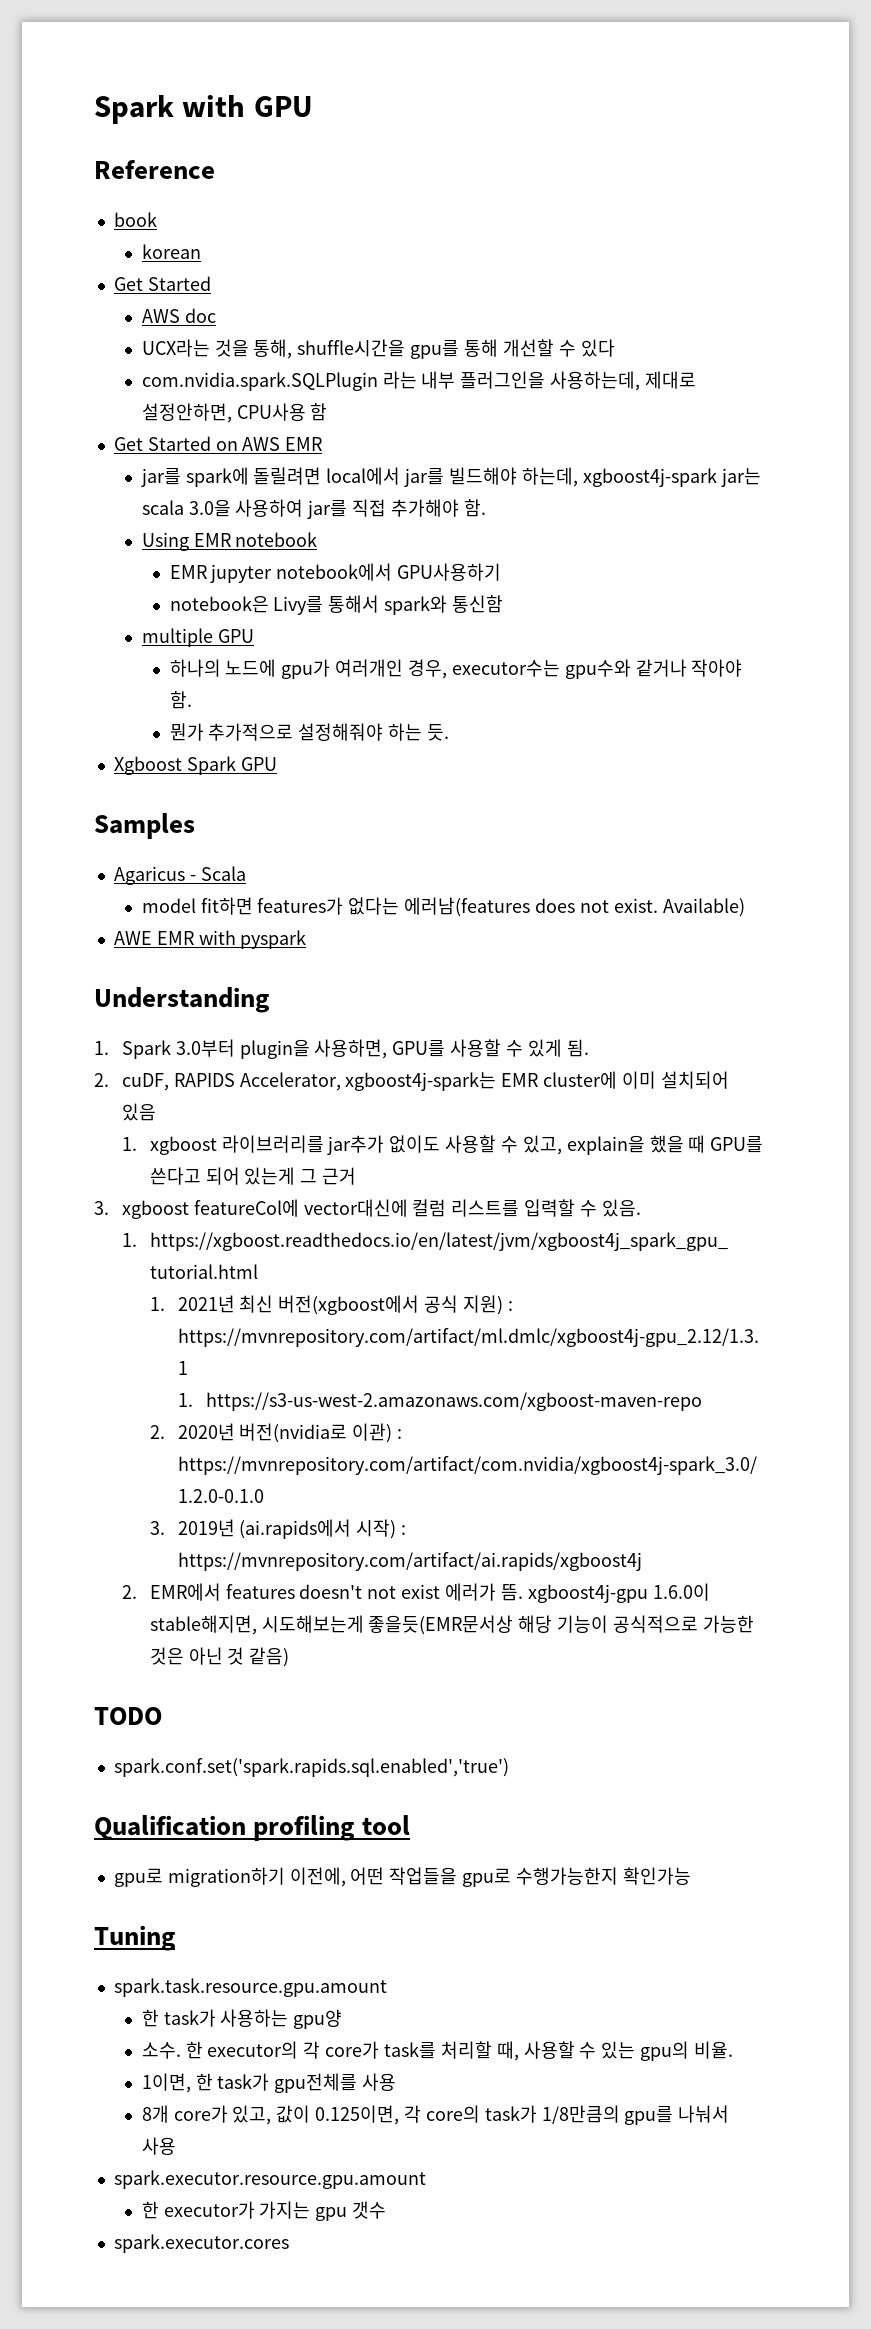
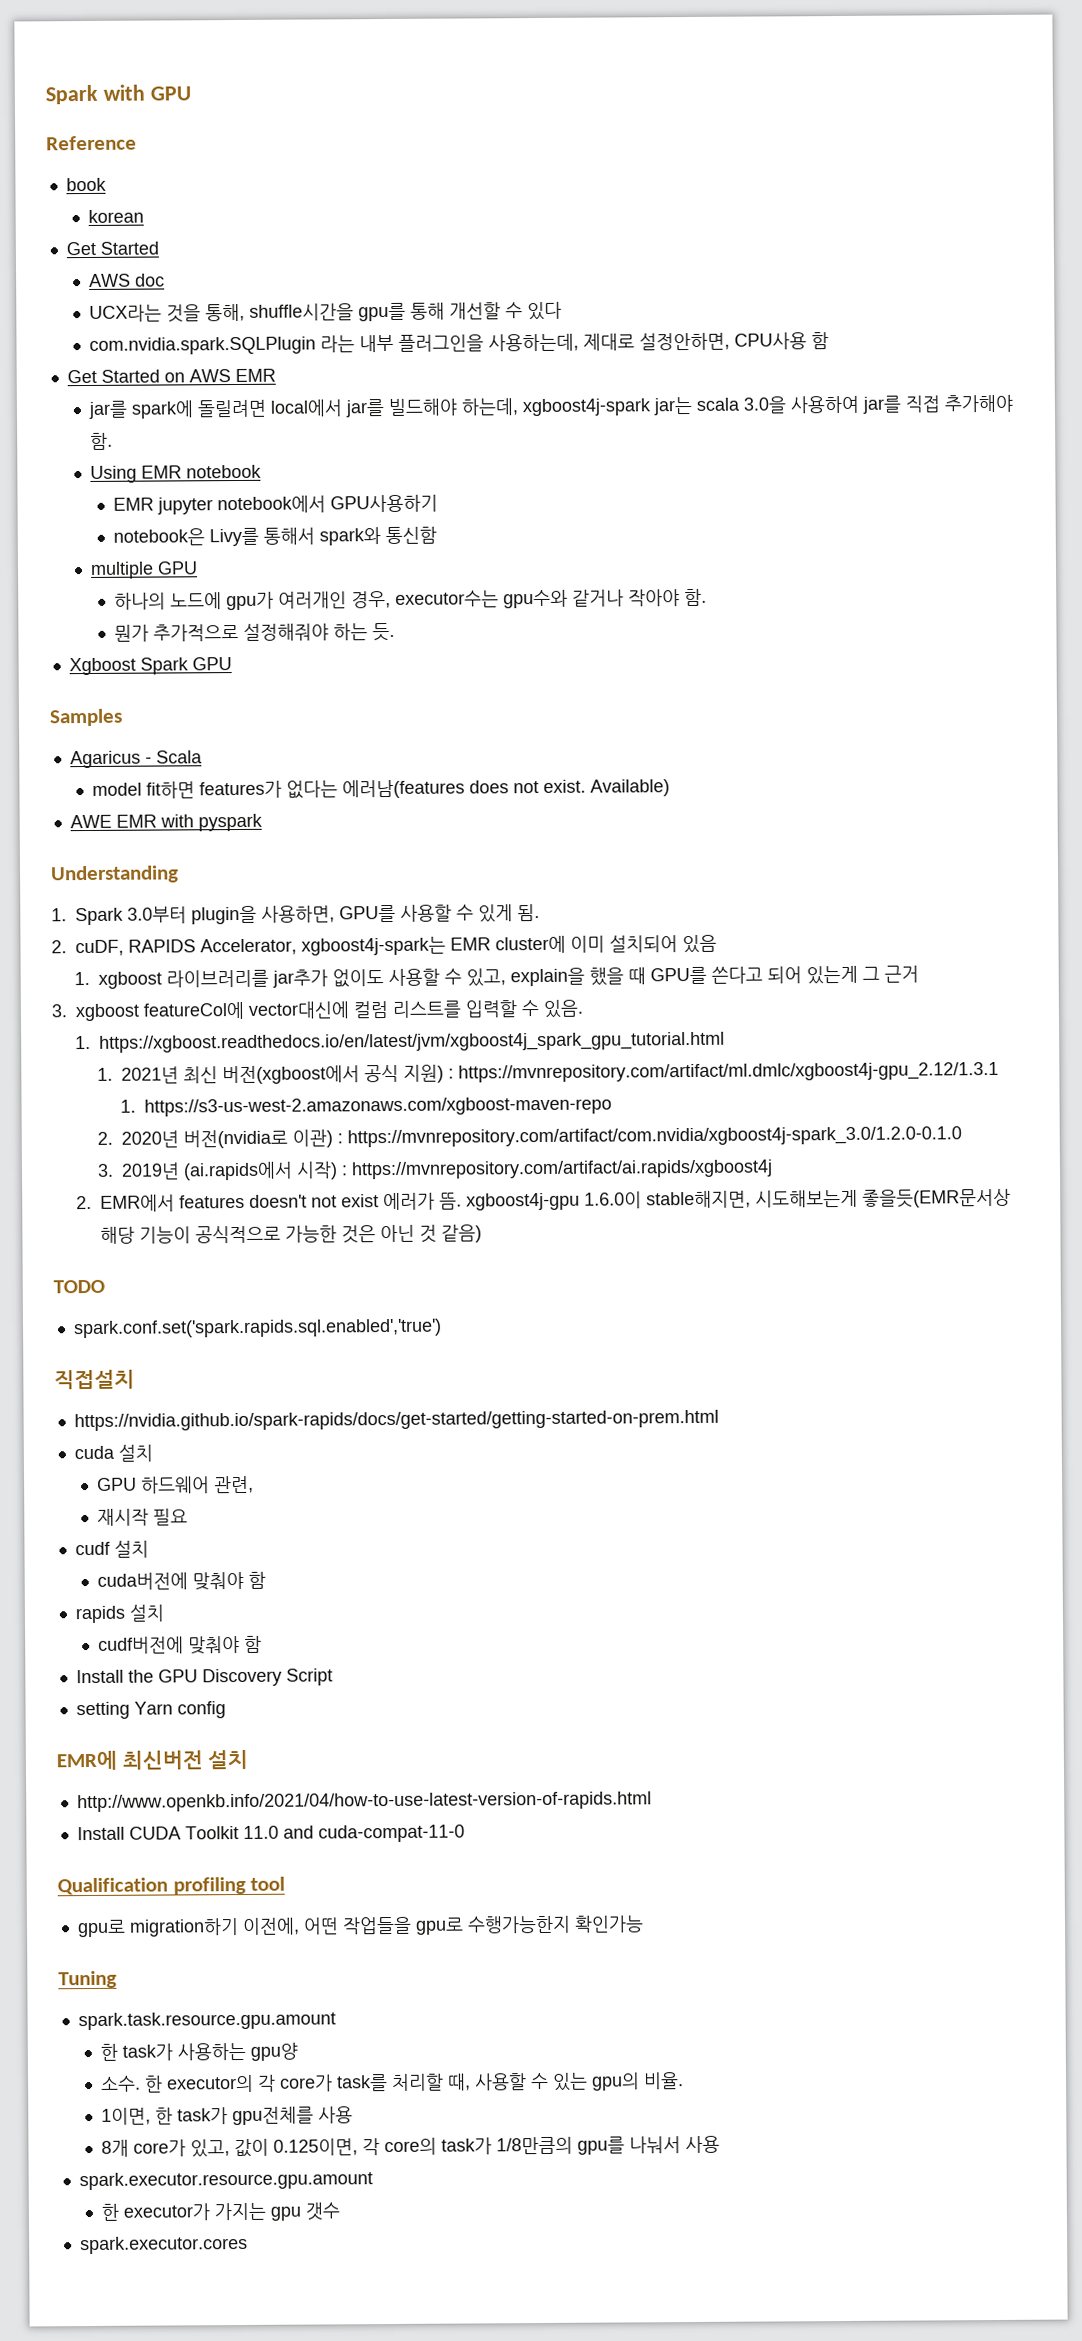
+ 직접설치
+ https://nvidia.github.io/spark-rapids/docs/get-started/getting-started-on-prem.html
+ cuda 설치
+ GPU 하드웨어 관련,
+ 재시작 필요
+ cudf 설치
+ cuda버전에 맞춰야 함
+ rapids 설치
+ cudf버전에 맞춰야 함
+ Install the GPU Discovery Script
+ setting Yarn config
+ EMR에 최신버전 설치
+ http://www.openkb.info/2021/04/how-to-use-latest-version-of-rapids.html
+ Install CUDA Toolkit 11.0 and cuda-compat-11-0

